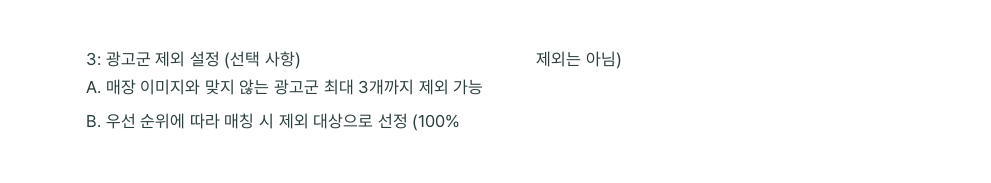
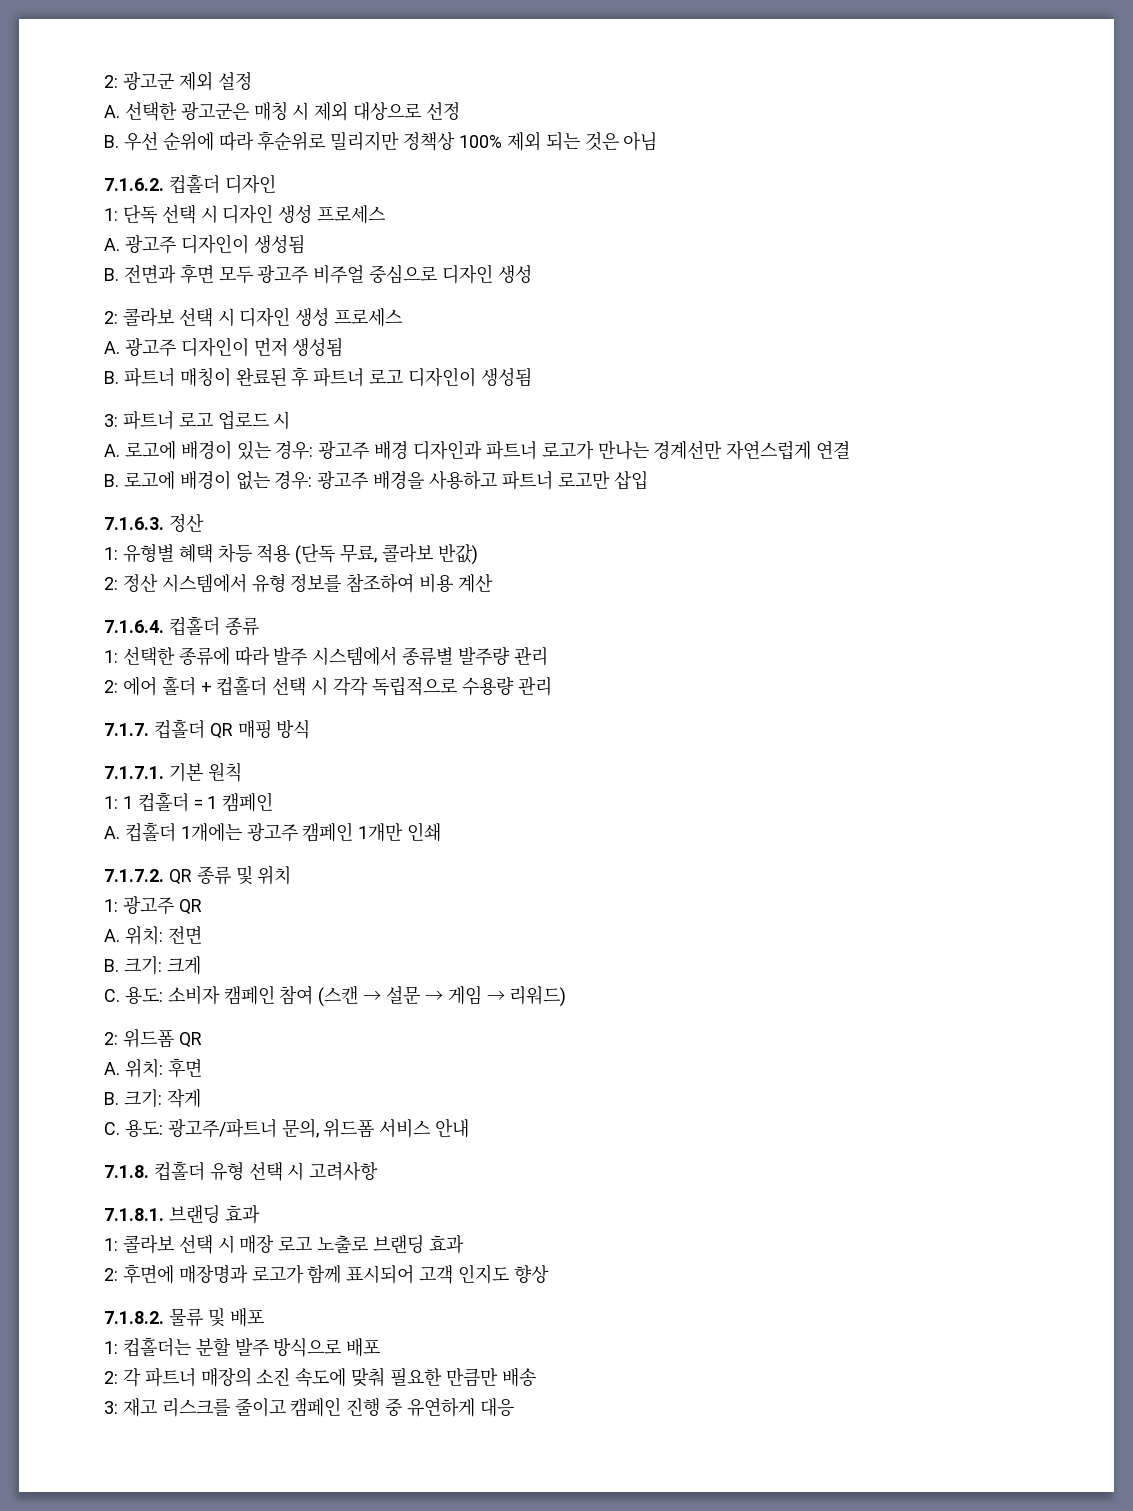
- 3: 광고군 제외 설정 (선택 사항)
- A. 매장 이미지와 맞지 않는 광고군 최대 3개까지 제외 가능
- B. 우선 순위에 따라 매칭 시 제외 대상으로 선정 (100% 제외는 아님)
+ 2: 광고군 제외 설정
+ A. 선택한 광고군은 매칭 시 제외 대상으로 선정
+ B. 우선 순위에 따라 후순위로 밀리지만 정책상 100% 제외 되는 것은 아님
+ 7.1.6.2. 컵홀더 디자인
+ 1: 단독 선택 시 디자인 생성 프로세스
+ A. 광고주 디자인이 생성됨
+ B. 전면과 후면 모두 광고주 비주얼 중심으로 디자인 생성
+ 2: 콜라보 선택 시 디자인 생성 프로세스
+ A. 광고주 디자인이 먼저 생성됨
+ B. 파트너 매칭이 완료된 후 파트너 로고 디자인이 생성됨
+ 3: 파트너 로고 업로드 시
+ A. 로고에 배경이 있는 경우: 광고주 배경 디자인과 파트너 로고가 만나는 경계선만 자연스럽게 연결
+ B. 로고에 배경이 없는 경우: 광고주 배경을 사용하고 파트너 로고만 삽입
+ 7.1.6.3. 정산
+ 1: 유형별 혜택 차등 적용 (단독 무료, 콜라보 반값)
+ 2: 정산 시스템에서 유형 정보를 참조하여 비용 계산
+ 7.1.6.4. 컵홀더 종류
+ 1: 선택한 종류에 따라 발주 시스템에서 종류별 발주량 관리
+ 2: 에어 홀더 + 컵홀더 선택 시 각각 독립적으로 수용량 관리
+ 7.1.7. 컵홀더 QR 매핑 방식
+ 7.1.7.1. 기본 원칙
+ 1: 1 컵홀더 = 1 캠페인
+ A. 컵홀더 1개에는 광고주 캠페인 1개만 인쇄
+ 7.1.7.2. QR 종류 및 위치
+ 1: 광고주 QR
+ A. 위치: 전면
+ B. 크기: 크게
+ C. 용도: 소비자 캠페인 참여 (스캔 → 설문 → 게임 → 리워드)
+ 2: 위드폼 QR
+ A. 위치: 후면
+ B. 크기: 작게
+ C. 용도: 광고주/파트너 문의, 위드폼 서비스 안내
+ 7.1.8. 컵홀더 유형 선택 시 고려사항
+ 7.1.8.1. 브랜딩 효과
+ 1: 콜라보 선택 시 매장 로고 노출로 브랜딩 효과
+ 2: 후면에 매장명과 로고가 함께 표시되어 고객 인지도 향상
+ 7.1.8.2. 물류 및 배포
+ 1: 컵홀더는 분할 발주 방식으로 배포
+ 2: 각 파트너 매장의 소진 속도에 맞춰 필요한 만큼만 배송
+ 3: 재고 리스크를 줄이고 캠페인 진행 중 유연하게 대응

